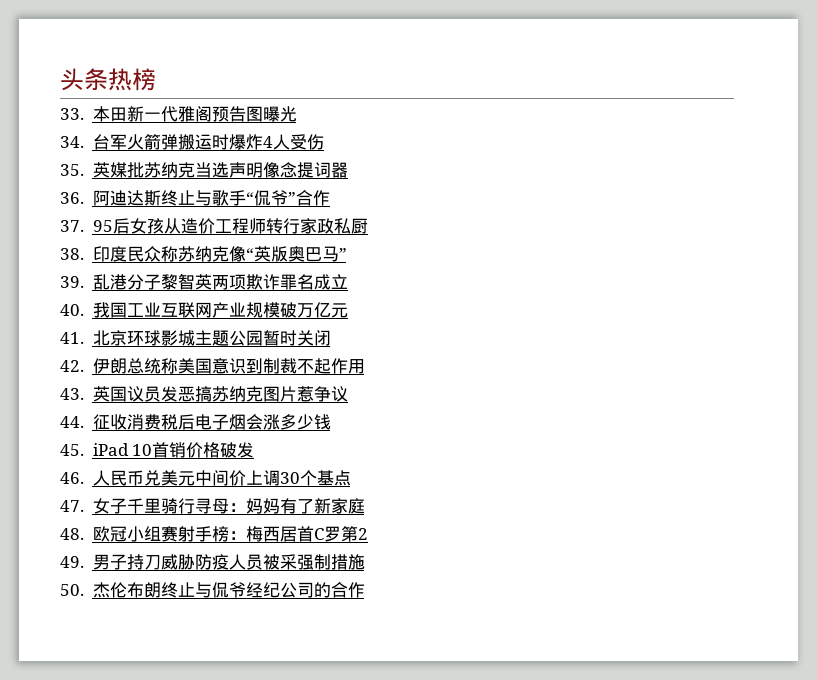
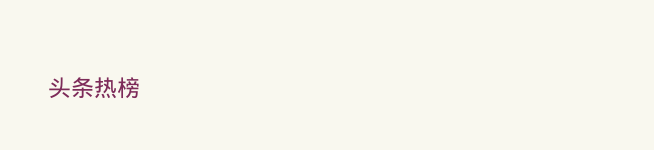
- 33.本田新一代雅阁预告图曝光
- 34.台军火箭弹搬运时爆炸4人受伤
- 35.英媒批苏纳克当选声明像念提词器
- 36.阿迪达斯终止与歌手“侃爷”合作
- 37. 95后女孩从造价工程师转行家政私厨
- 38.印度民众称苏纳克像“英版奥巴马”
- 39.乱港分子黎智英两项欺诈罪名成立
- 40.我国工业互联网产业规模破万亿元
- 41.北京环球影城主题公园暂时关闭
- 42.伊朗总统称美国意识到制裁不起作用
- 43.英国议员发恶搞苏纳克图片惹争议
- 44.征收消费税后电子烟会涨多少钱
- 45. iPad 10首销价格破发
- 46.人民币兑美元中间价上调30个基点
- 47.女子千里骑行寻母：妈妈有了新家庭
- 48.欧冠小组赛射手榜：梅西居首C罗第2
- 49.男子持刀威胁防疫人员被采强制措施
- 50.杰伦布朗终止与侃爷经纪公司的合作

